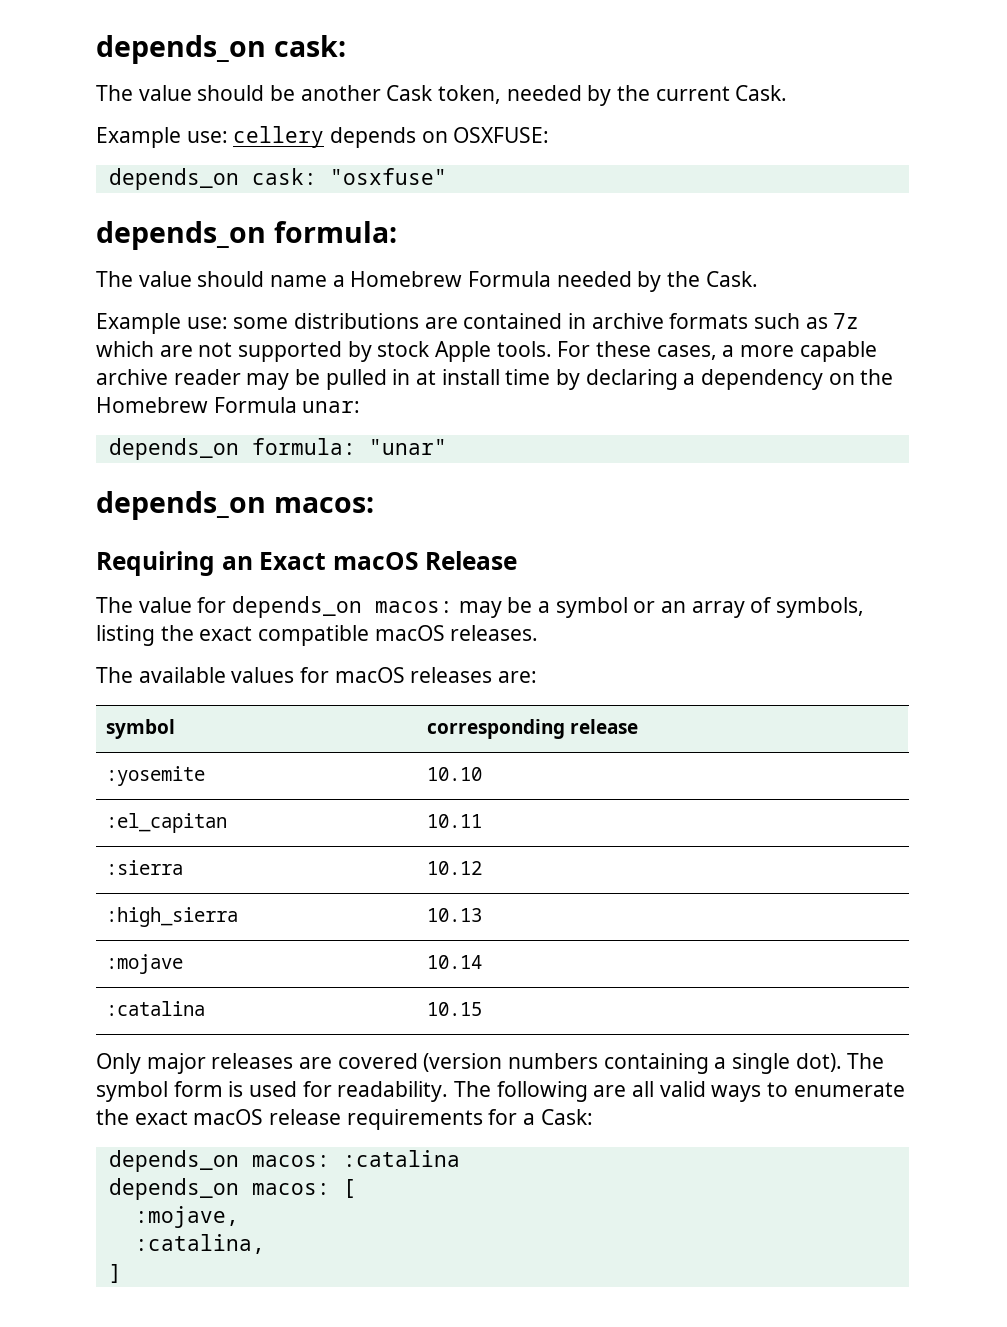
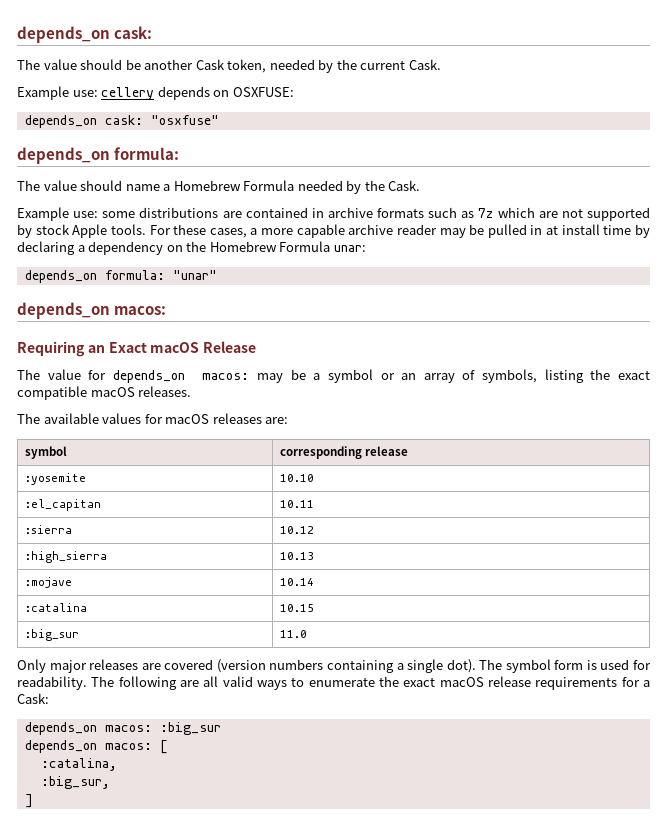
+ :big_sur | 11.0
- depends_on macos: :catalina
+ depends_on macos: :big_sur
- :mojave,
+ :big_sur,

